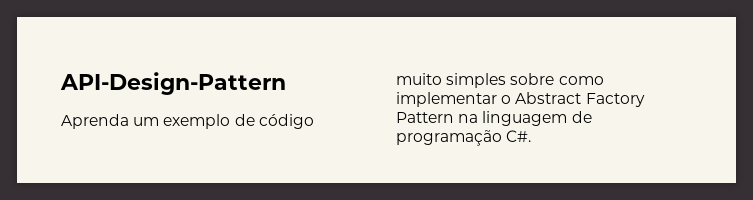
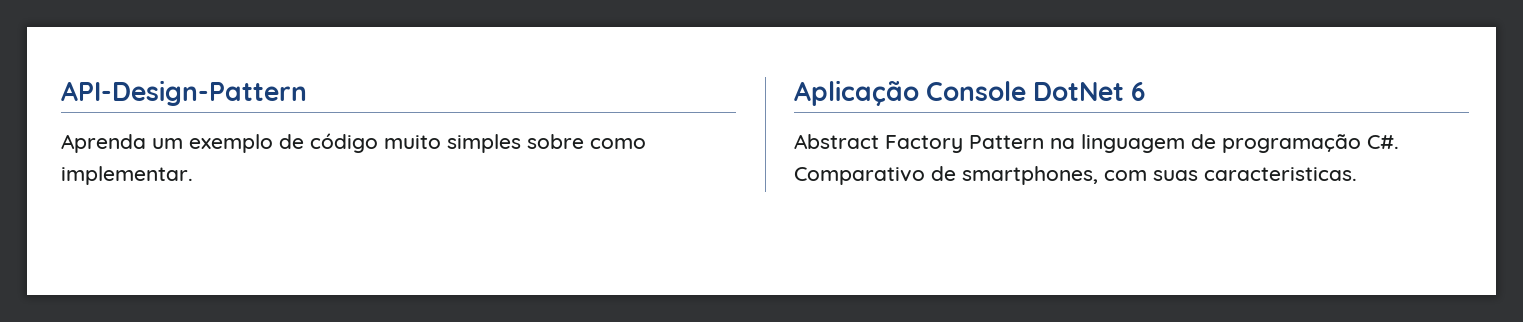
- Aprenda um exemplo de código muito simples sobre como implementar o Abstract Factory Pattern na linguagem de programação C#.
+ Aprenda um exemplo de código muito simples sobre como implementar.
+ Aplicação Console DotNet 6
+ Abstract Factory Pattern na linguagem de programação C#. Comparativo de smartphones, com suas caracteristicas.

